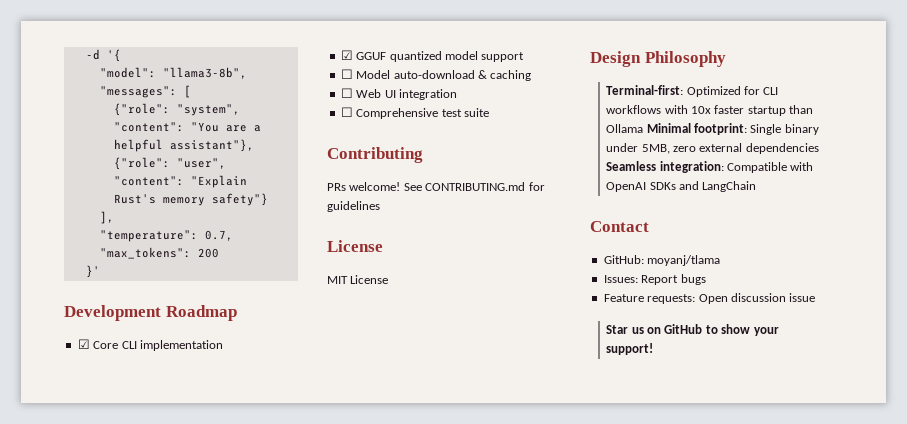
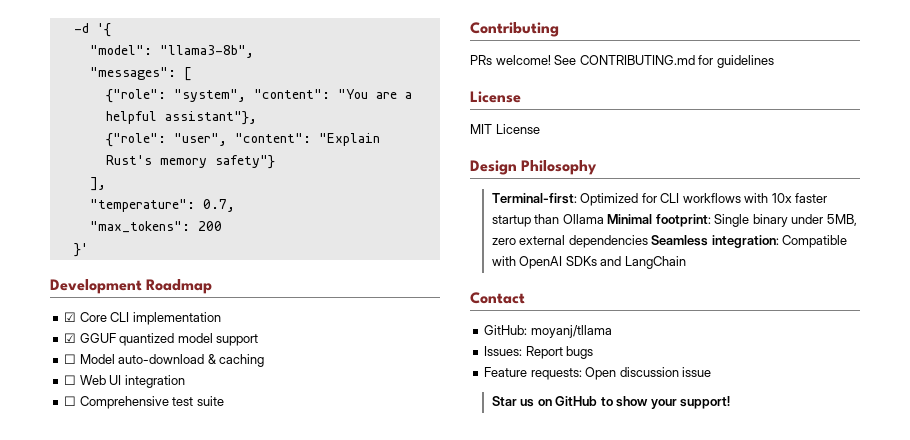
- GitHub: moyanj/tlama
+ GitHub: moyanj/tllama

